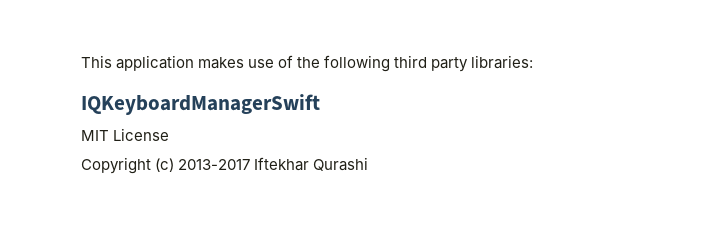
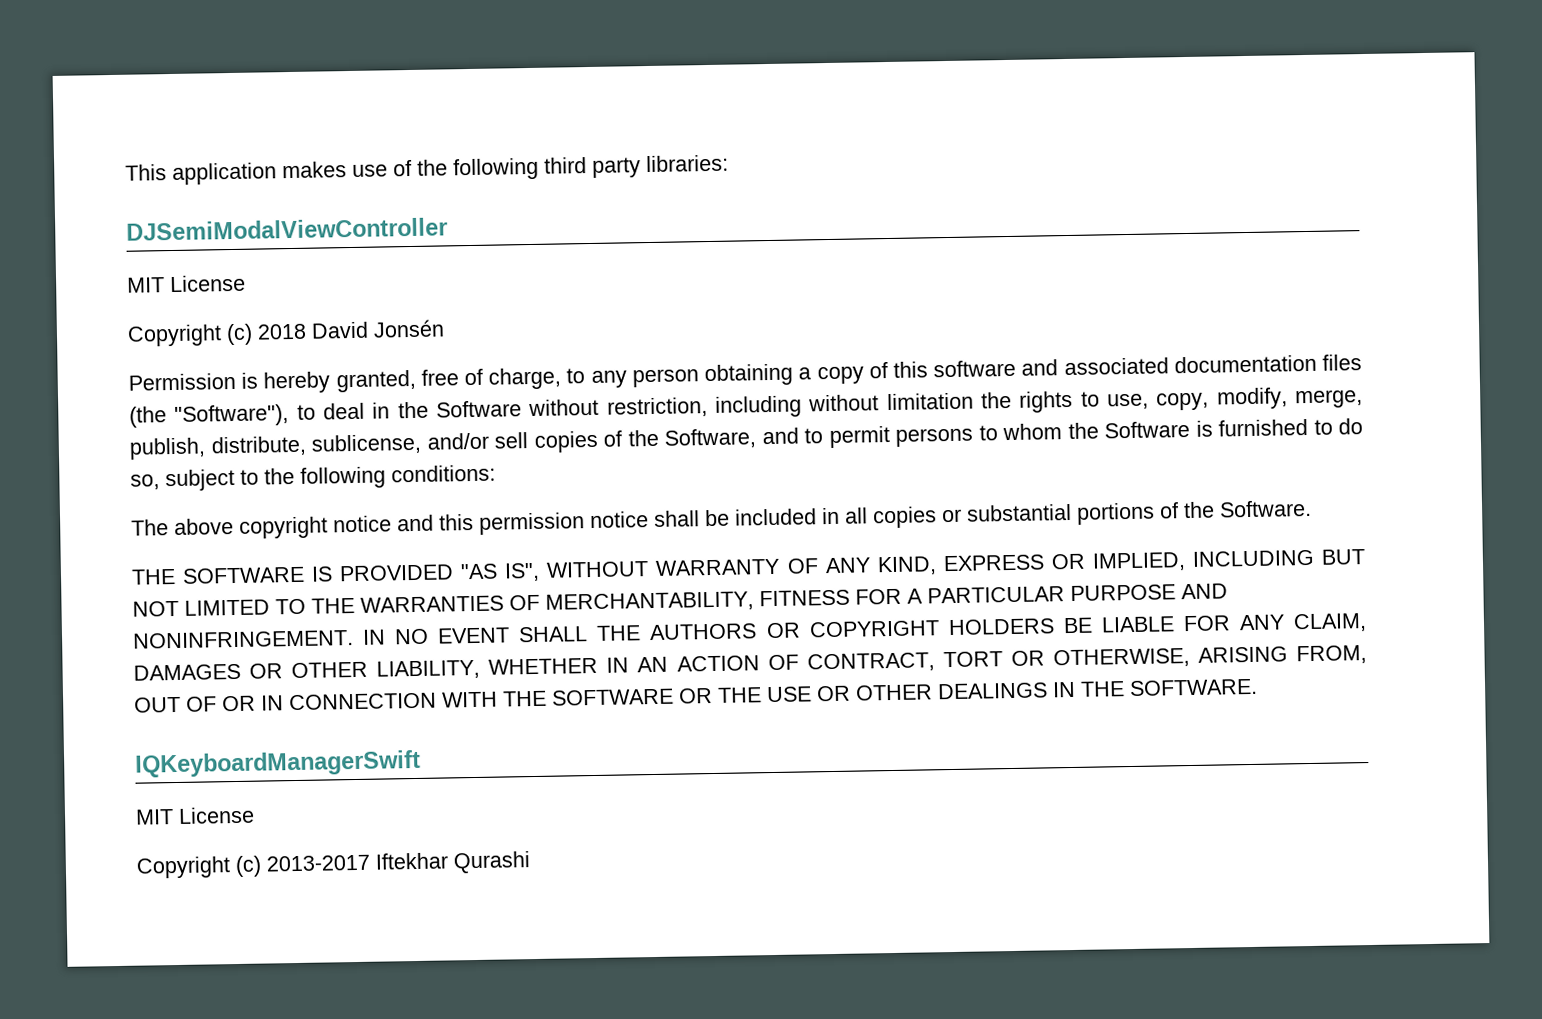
+ DJSemiModalViewController
+ MIT License
+ Copyright (c) 2018 David Jonsén
+ Permission is hereby granted, free of charge, to any person obtaining a copy of this software and associated documentation files (the "Software"), to deal in the Software without restriction, including without limitation the rights to use, copy, modify, merge, publish, distribute, sublicense, and/or sell copies of the Software, and to permit persons to whom the Software is furnished to do so, subject to the following conditions:
+ The above copyright notice and this permission notice shall be included in all copies or substantial portions of the Software.
+ THE SOFTWARE IS PROVIDED "AS IS", WITHOUT WARRANTY OF ANY KIND, EXPRESS OR IMPLIED, INCLUDING BUT NOT LIMITED TO THE WARRANTIES OF MERCHANTABILITY, FITNESS FOR A PARTICULAR PURPOSE AND NONINFRINGEMENT. IN NO EVENT SHALL THE AUTHORS OR COPYRIGHT HOLDERS BE LIABLE FOR ANY CLAIM, DAMAGES OR OTHER LIABILITY, WHETHER IN AN ACTION OF CONTRACT, TORT OR OTHERWISE, ARISING FROM, OUT OF OR IN CONNECTION WITH THE SOFTWARE OR THE USE OR OTHER DEALINGS IN THE SOFTWARE.

